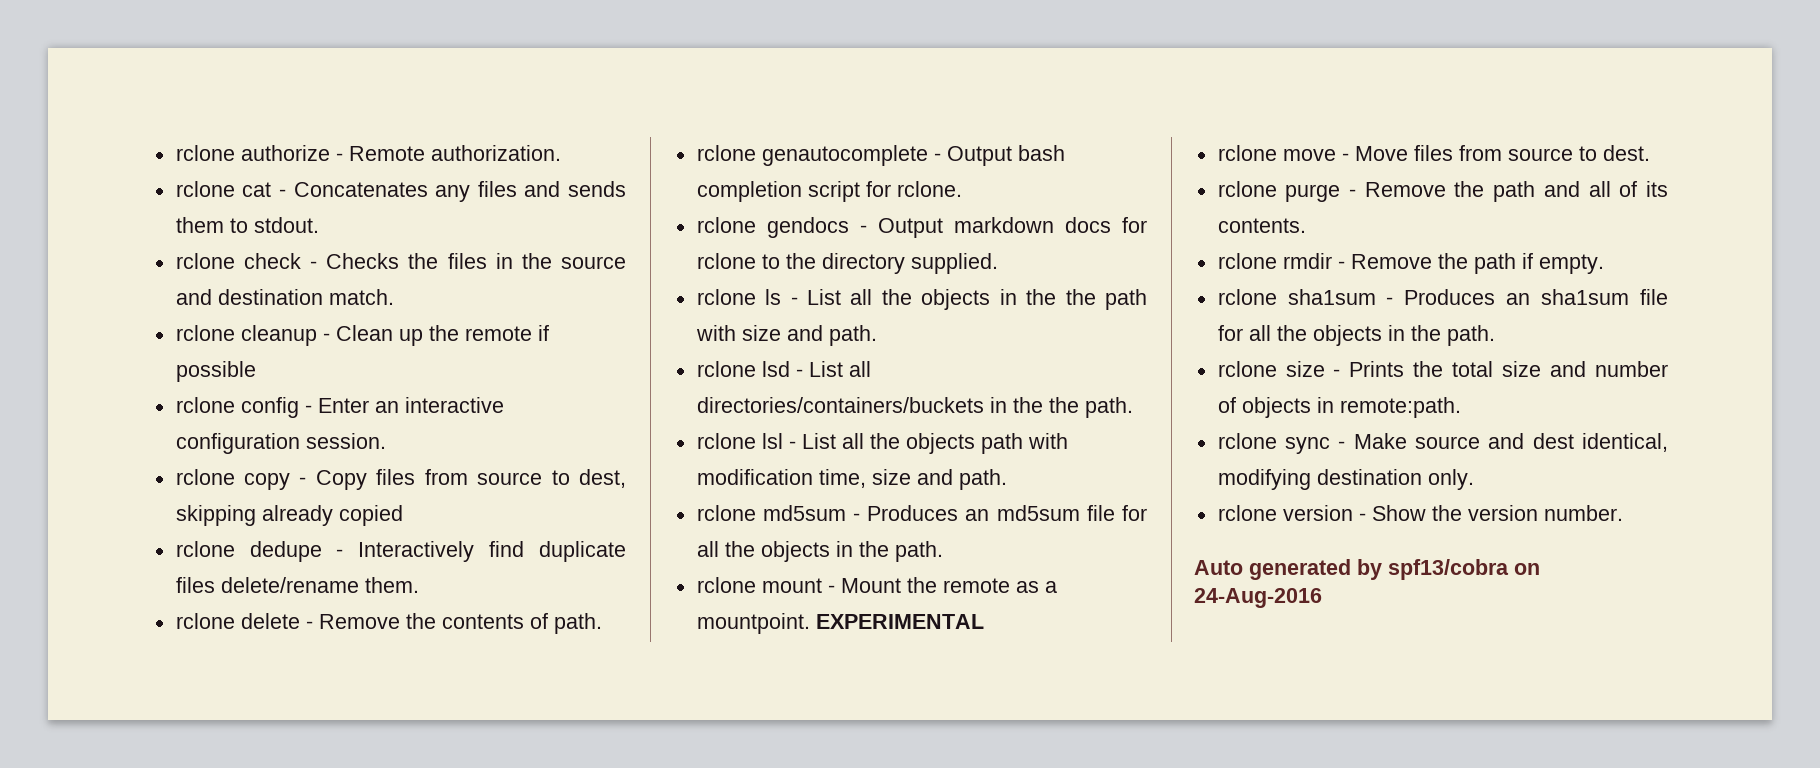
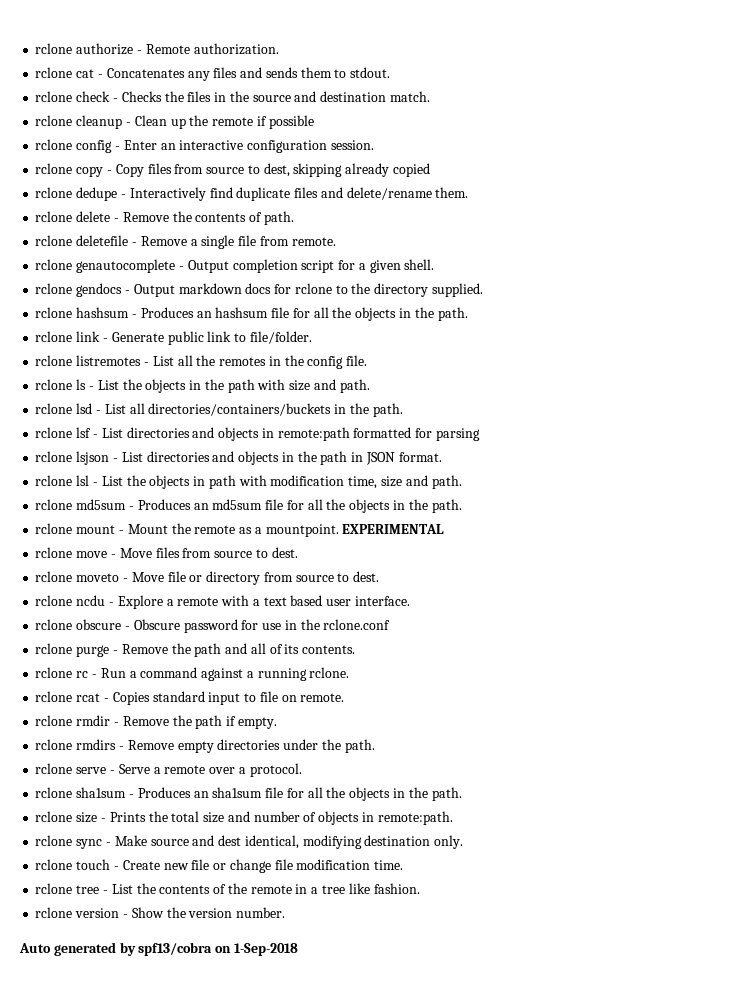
- rclone dedupe - Interactively find duplicate files delete/rename them.
+ rclone dedupe - Interactively find duplicate files and delete/rename them.
+ rclone deletefile - Remove a single file from remote.
- rclone genautocomplete - Output bash completion script for rclone.
+ rclone genautocomplete - Output completion script for a given shell.
- rclone ls - List all the objects in the the path with size and path.
+ rclone hashsum - Produces an hashsum file for all the objects in the path.
+ rclone link - Generate public link to file/folder.
+ rclone listremotes - List all the remotes in the config file.
+ rclone ls - List the objects in the path with size and path.
- rclone lsd - List all directories/containers/buckets in the the path.
+ rclone lsd - List all directories/containers/buckets in the path.
+ rclone lsf - List directories and objects in remote:path formatted for parsing
+ rclone lsjson - List directories and objects in the path in JSON format.
- rclone lsl - List all the objects path with modification time, size and path.
+ rclone lsl - List the objects in path with modification time, size and path.
+ rclone moveto - Move file or directory from source to dest.
+ rclone ncdu - Explore a remote with a text based user interface.
+ rclone obscure - Obscure password for use in the rclone.conf
+ rclone rc - Run a command against a running rclone.
+ rclone rcat - Copies standard input to file on remote.
+ rclone rmdirs - Remove empty directories under the path.
+ rclone serve - Serve a remote over a protocol.
+ rclone touch - Create new file or change file modification time.
+ rclone tree - List the contents of the remote in a tree like fashion.
- Auto generated by spf13/cobra on 24-Aug-2016
+ Auto generated by spf13/cobra on 1-Sep-2018

